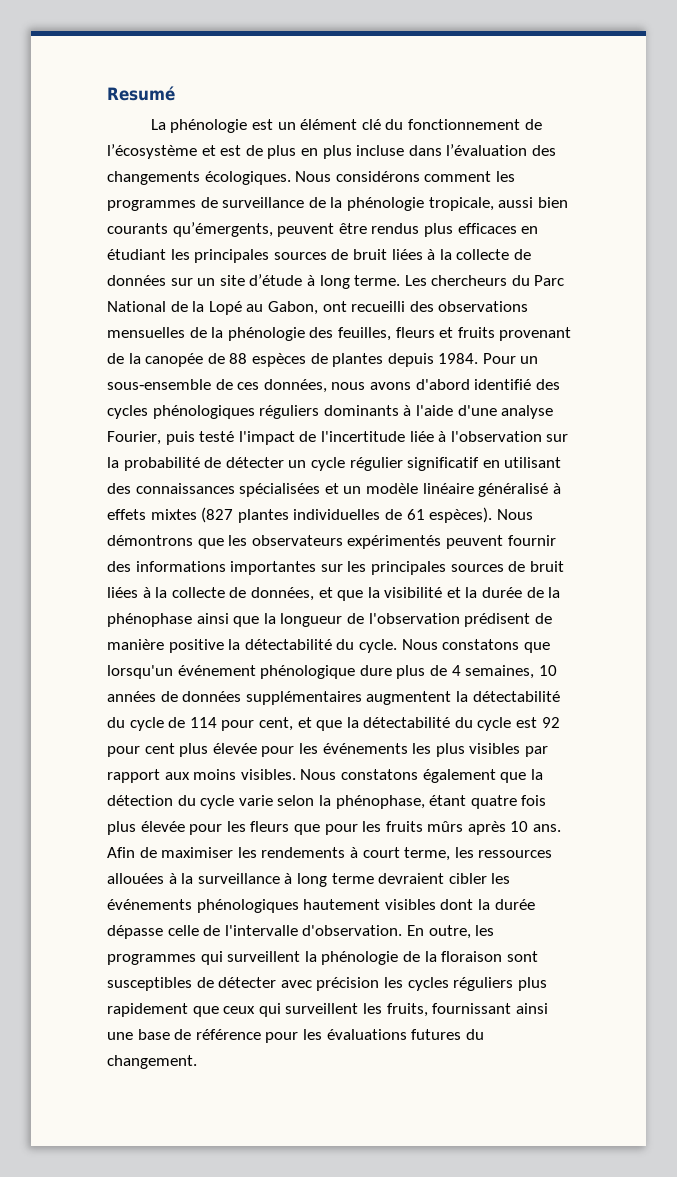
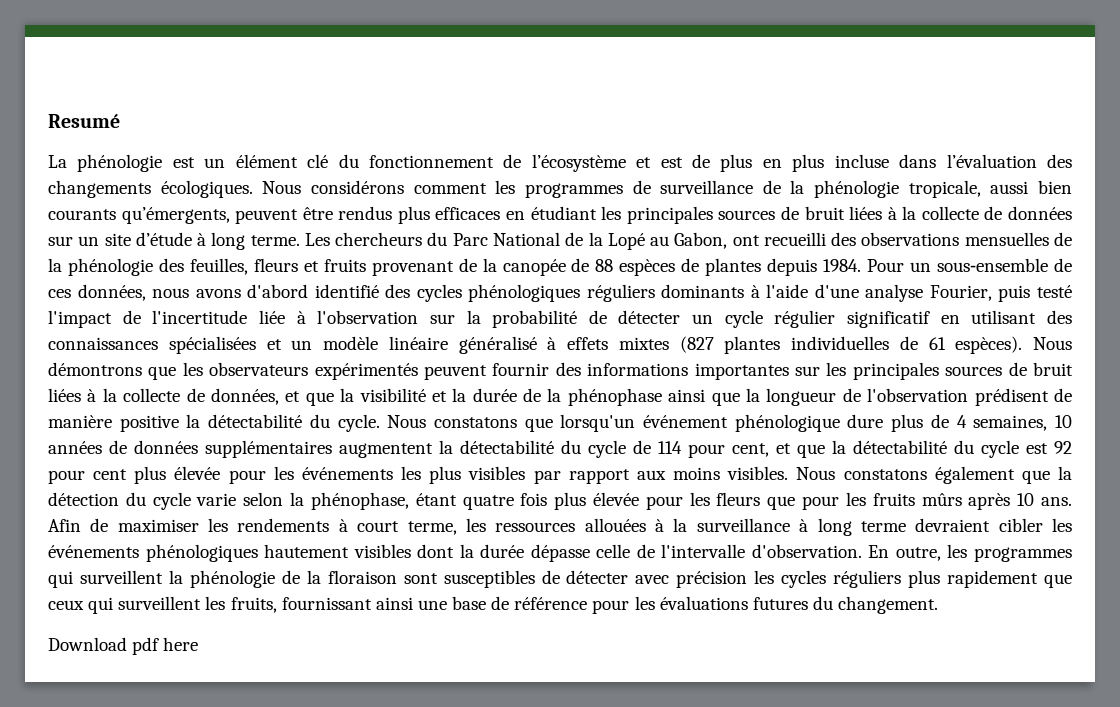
+ Download pdf here

